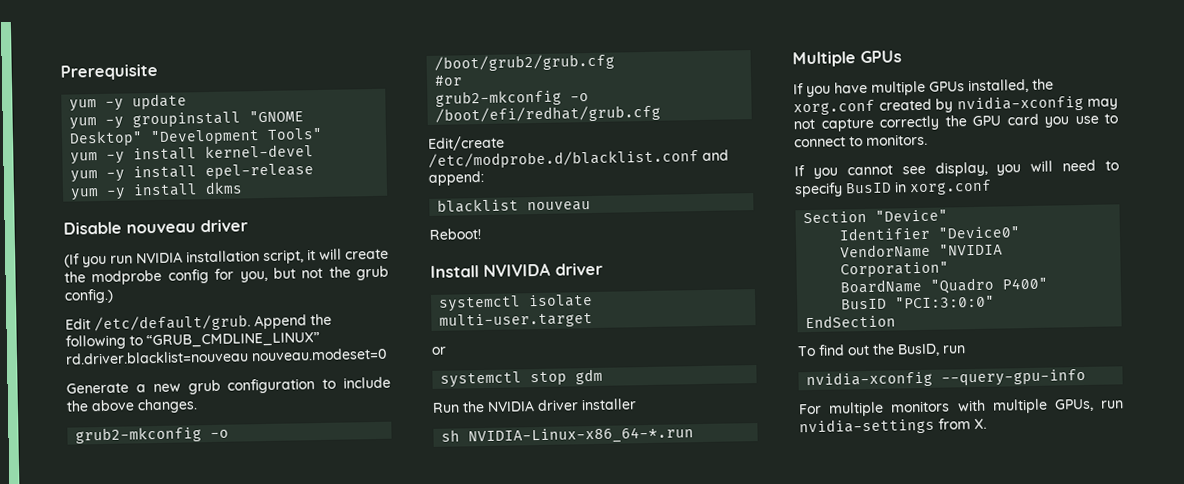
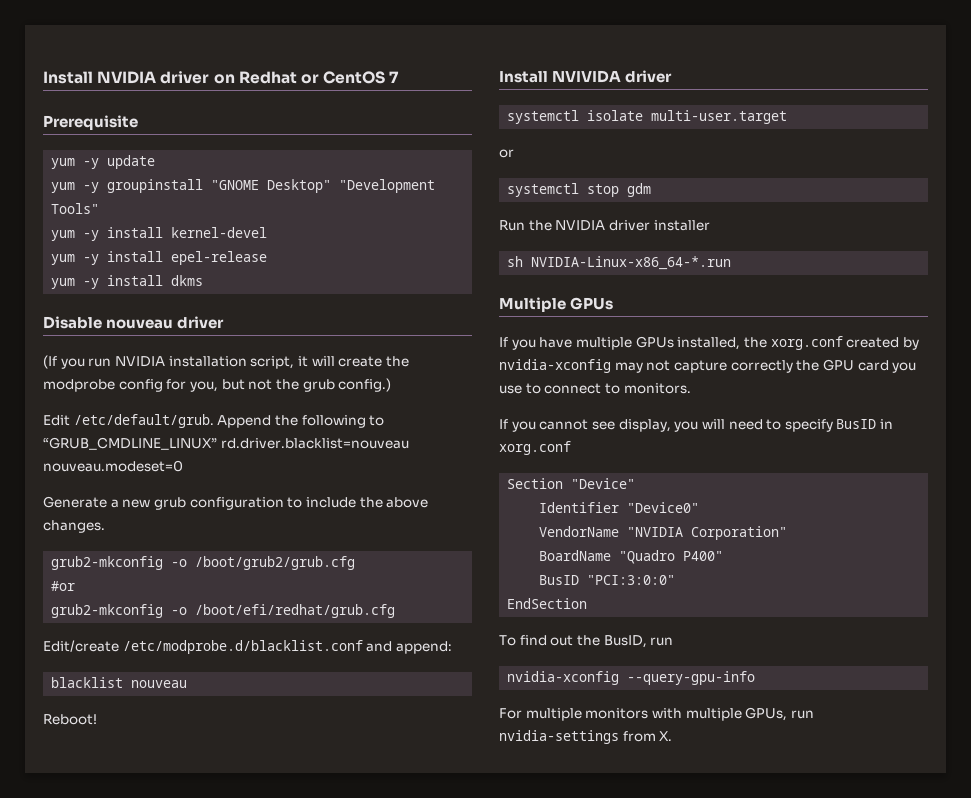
+ Install NVIDIA driver on Redhat or CentOS 7

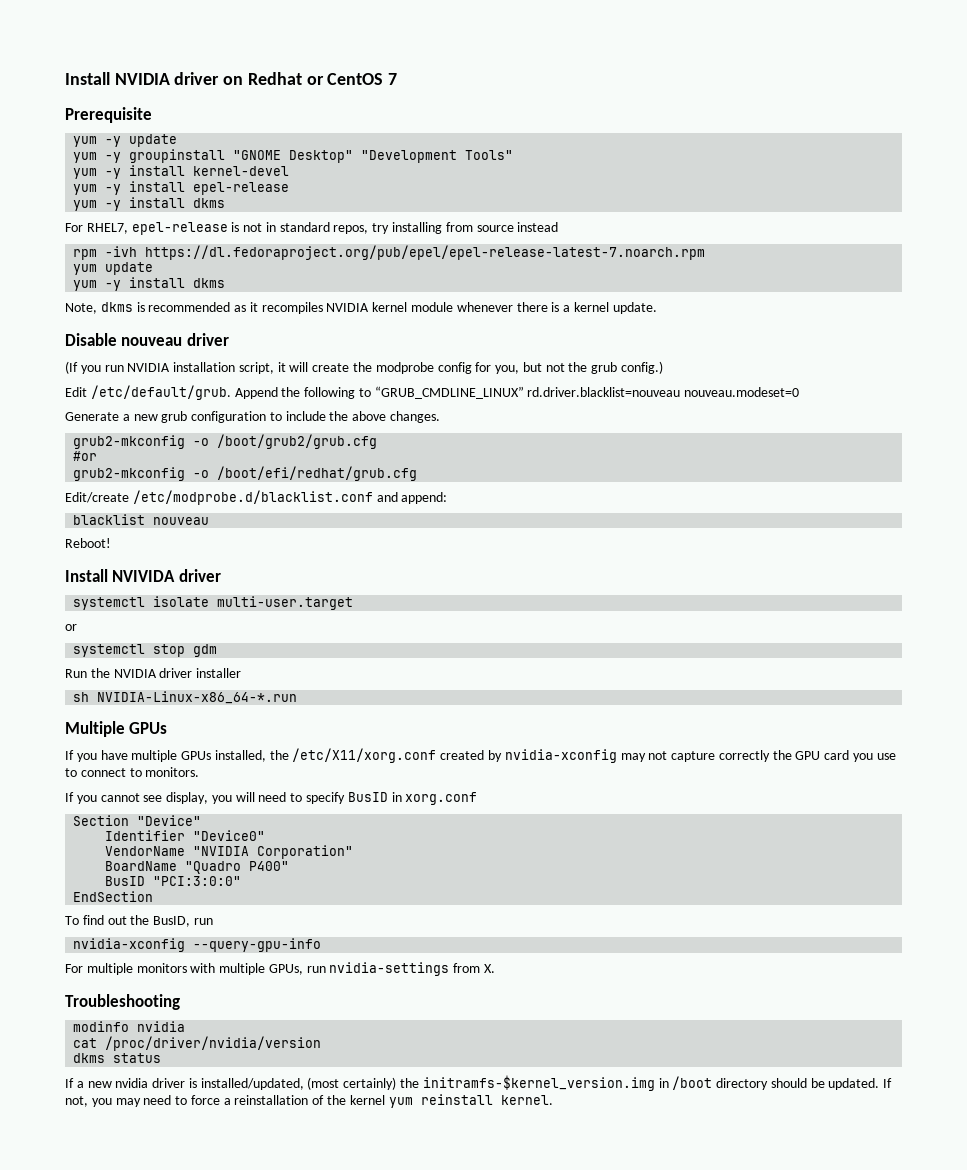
+ For RHEL7, epel-release is not in standard repos, try installing from source instead
+ rpm -ivh https://dl.fedoraproject.org/pub/epel/epel-release-latest-7.noarch.rpm
+ yum update
+ yum -y install dkms
+ Note, dkms is recommended as it recompiles NVIDIA kernel module whenever there is a kernel update.
- If you have multiple GPUs installed, the xorg.conf created by nvidia-xconfig may not capture correctly the GPU card you use to connect to monitors.
+ If you have multiple GPUs installed, the /etc/X11/xorg.conf created by nvidia-xconfig may not capture correctly the GPU card you use to connect to monitors.
+ Troubleshooting
+ modinfo nvidia
+ cat /proc/driver/nvidia/version
+ dkms status
+ If a new nvidia driver is installed/updated, (most certainly) the initramfs-$kernel_version.img in /boot directory should be updated. If not, you may need to force a reinstallation of the kernel yum reinstall kernel.

